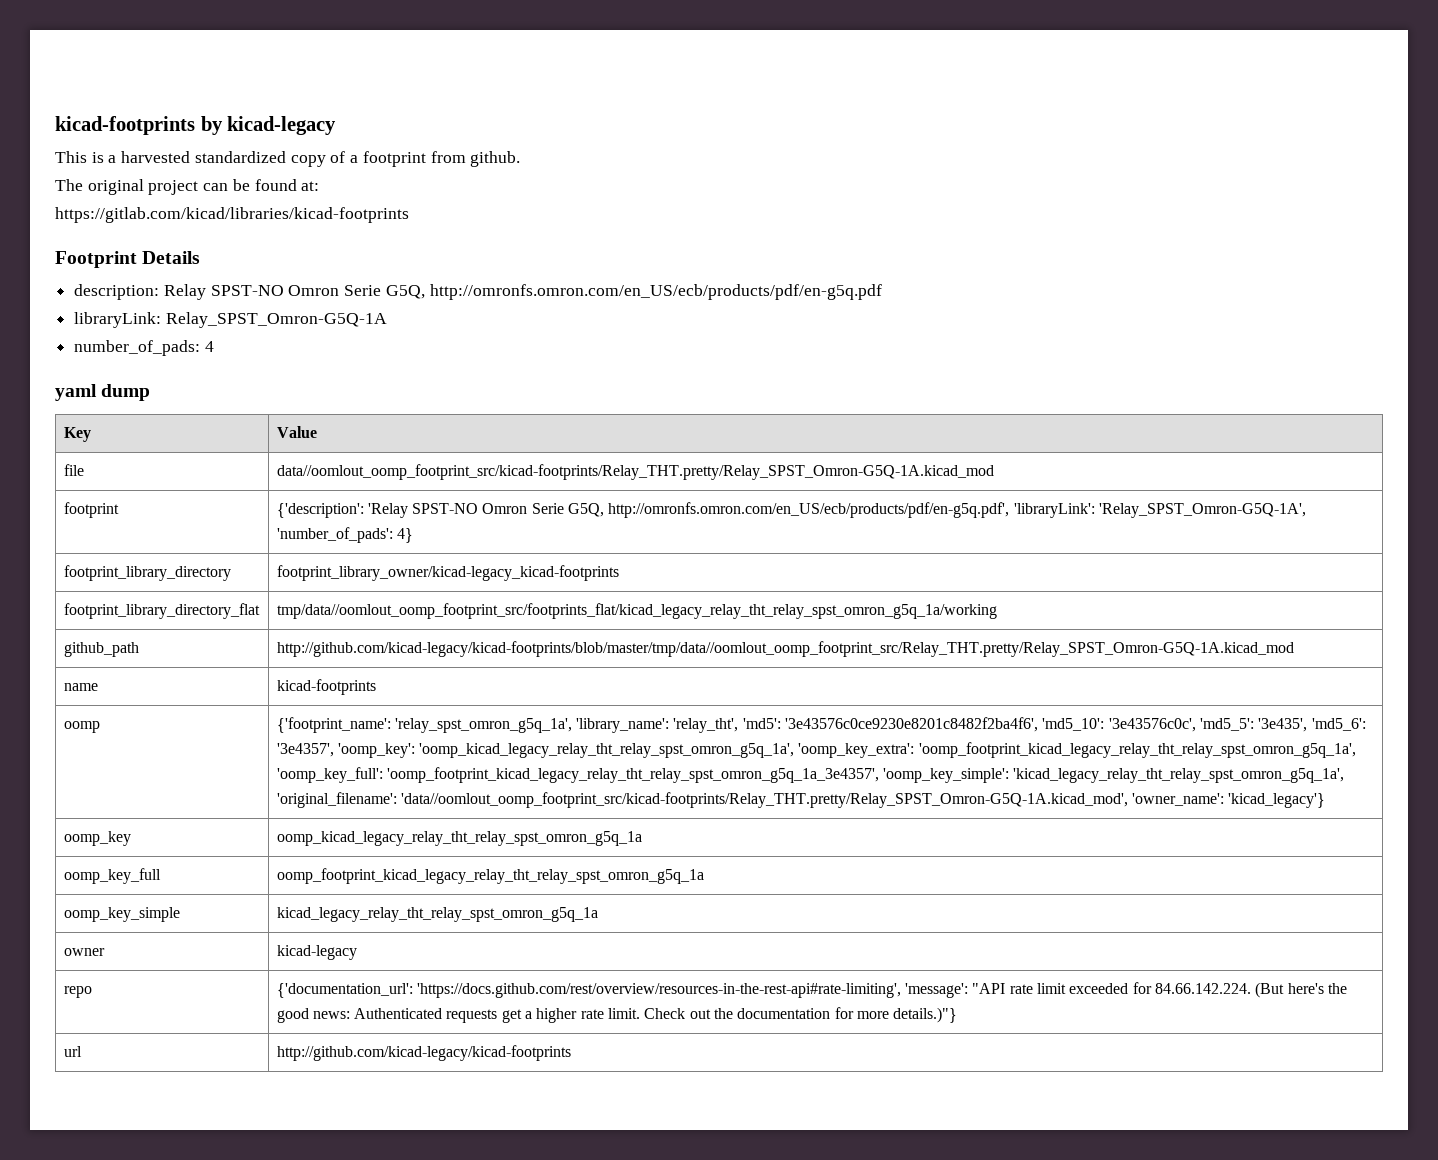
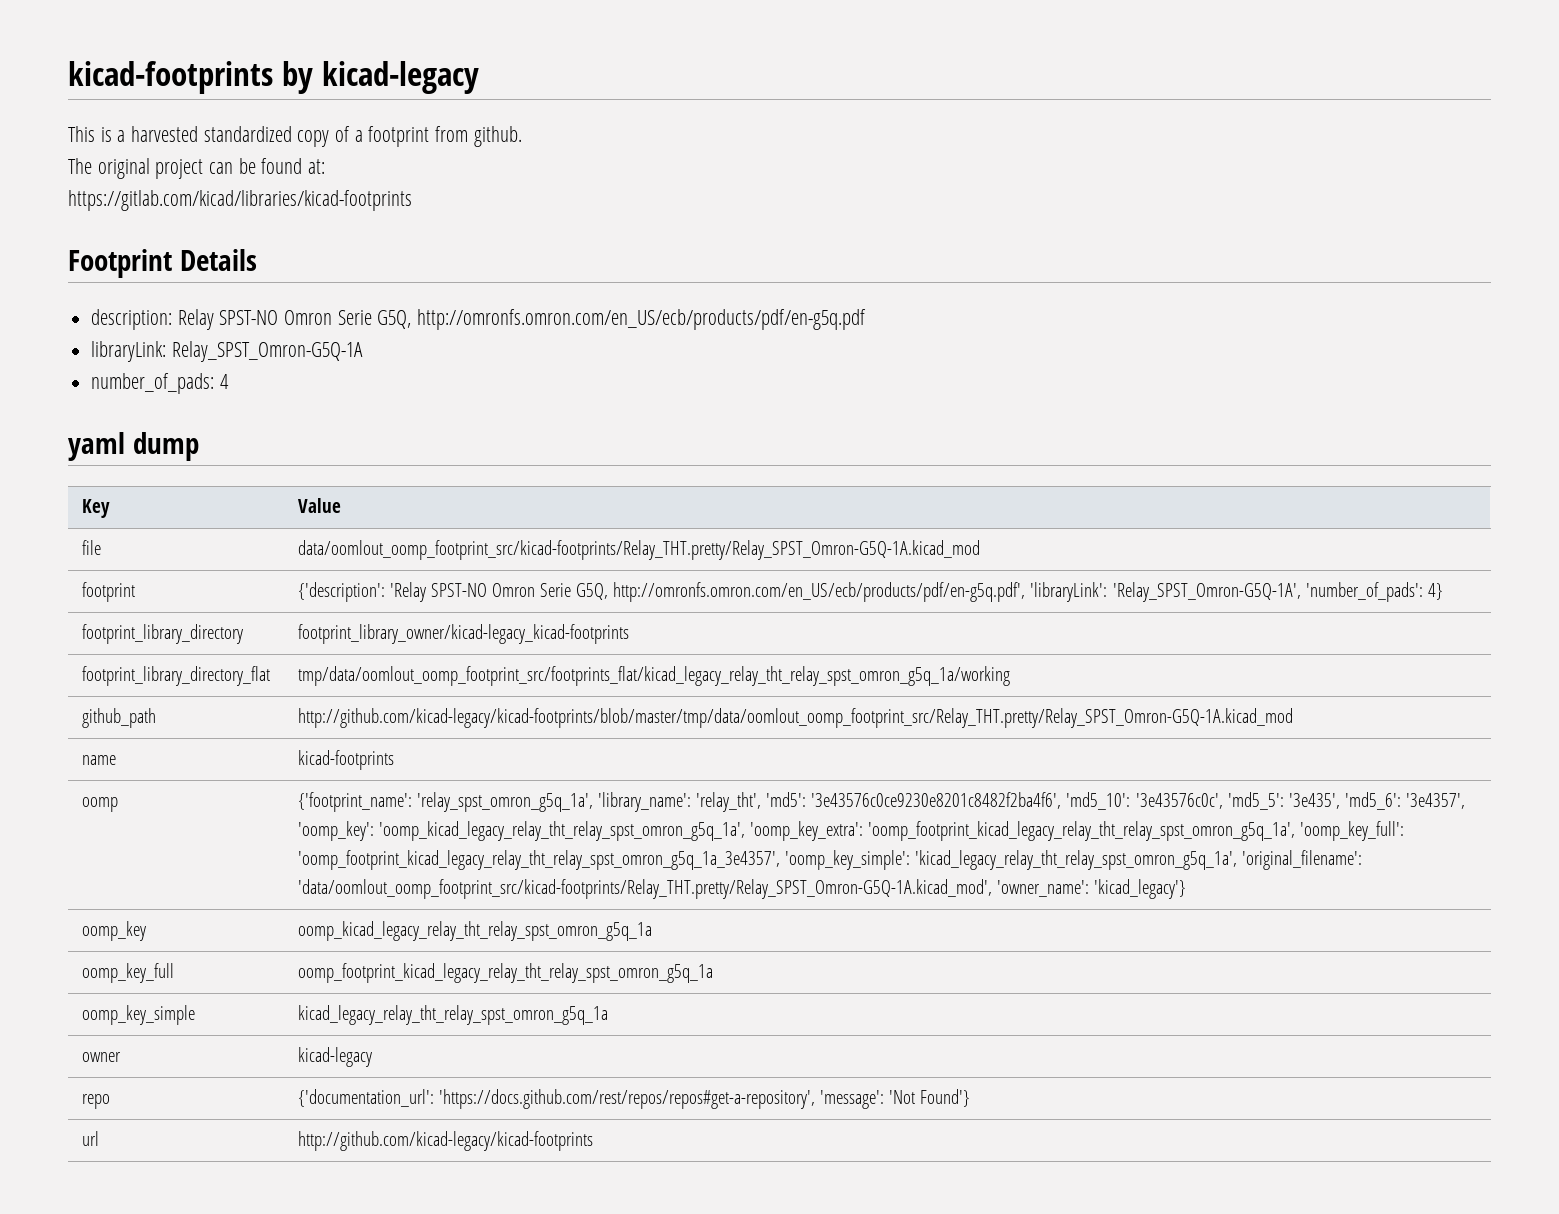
- file | data//oomlout_oomp_footprint_src/kicad-footprints/Relay_THT.pretty/Relay_SPST_Omron-G5Q-1A.kicad_mod
+ file | data/oomlout_oomp_footprint_src/kicad-footprints/Relay_THT.pretty/Relay_SPST_Omron-G5Q-1A.kicad_mod
- footprint_library_directory_flat | tmp/data//oomlout_oomp_footprint_src/footprints_flat/kicad_legacy_relay_tht_relay_spst_omron_g5q_1a/working
+ footprint_library_directory_flat | tmp/data/oomlout_oomp_footprint_src/footprints_flat/kicad_legacy_relay_tht_relay_spst_omron_g5q_1a/working
- github_path | http://github.com/kicad-legacy/kicad-footprints/blob/master/tmp/data//oomlout_oomp_footprint_src/Relay_THT.pretty/Relay_SPST_Omron-G5Q-1A.kicad_mod
+ github_path | http://github.com/kicad-legacy/kicad-footprints/blob/master/tmp/data/oomlout_oomp_footprint_src/Relay_THT.pretty/Relay_SPST_Omron-G5Q-1A.kicad_mod
- oomp | {'footprint_name': 'relay_spst_omron_g5q_1a', 'library_name': 'relay_tht', 'md5': '3e43576c0ce9230e8201c8482f2ba4f6', 'md5_10': '3e43576c0c', 'md5_5': '3e435', 'md5_6': '3e4357', 'oomp_key': 'oomp_kicad_legacy_relay_tht_relay_spst_omron_g5q_1a', 'oomp_key_extra': 'oomp_footprint_kicad_legacy_relay_tht_relay_spst_omron_g5q_1a', 'oomp_key_full': 'oomp_footprint_kicad_legacy_relay_tht_relay_spst_omron_g5q_1a_3e4357', 'oomp_key_simple': 'kicad_legacy_relay_tht_relay_spst_omron_g5q_1a', 'original_filename': 'data//oomlout_oomp_footprint_src/kicad-footprints/Relay_THT.pretty/Relay_SPST_Omron-G5Q-1A.kicad_mod', 'owner_name': 'kicad_legacy'}
+ oomp | {'footprint_name': 'relay_spst_omron_g5q_1a', 'library_name': 'relay_tht', 'md5': '3e43576c0ce9230e8201c8482f2ba4f6', 'md5_10': '3e43576c0c', 'md5_5': '3e435', 'md5_6': '3e4357', 'oomp_key': 'oomp_kicad_legacy_relay_tht_relay_spst_omron_g5q_1a', 'oomp_key_extra': 'oomp_footprint_kicad_legacy_relay_tht_relay_spst_omron_g5q_1a', 'oomp_key_full': 'oomp_footprint_kicad_legacy_relay_tht_relay_spst_omron_g5q_1a_3e4357', 'oomp_key_simple': 'kicad_legacy_relay_tht_relay_spst_omron_g5q_1a', 'original_filename': 'data/oomlout_oomp_footprint_src/kicad-footprints/Relay_THT.pretty/Relay_SPST_Omron-G5Q-1A.kicad_mod', 'owner_name': 'kicad_legacy'}
- repo | {'documentation_url': 'https://docs.github.com/rest/overview/resources-in-the-rest-api#rate-limiting', 'message': "API rate limit exceeded for 84.66.142.224. (But here's the good news: Authenticated requests get a higher rate limit. Check out the documentation for more details.)"}
+ repo | {'documentation_url': 'https://docs.github.com/rest/repos/repos#get-a-repository', 'message': 'Not Found'}

